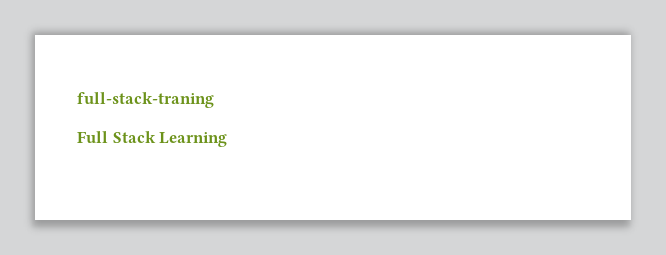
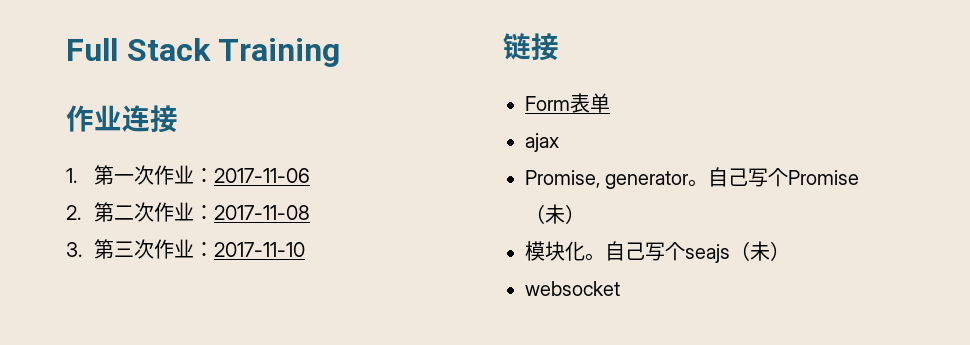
- full-stack-traning
- Full Stack Learning
+ Full Stack Training
+ 作业连接
+ 1.第一次作业：2017-11-06
+ 2.第二次作业：2017-11-08
+ 3.第三次作业：2017-11-10
+ 链接
+ Form表单
+ ajax
+ Promise, generator。自己写个Promise（未）
+ 模块化。自己写个seajs（未）
+ websocket

